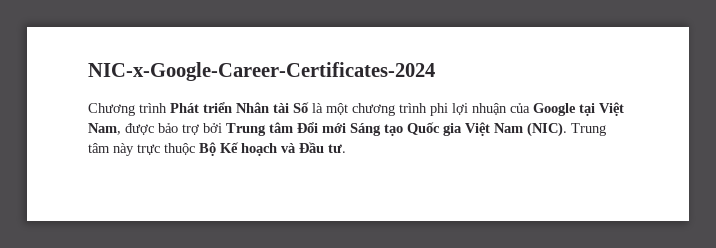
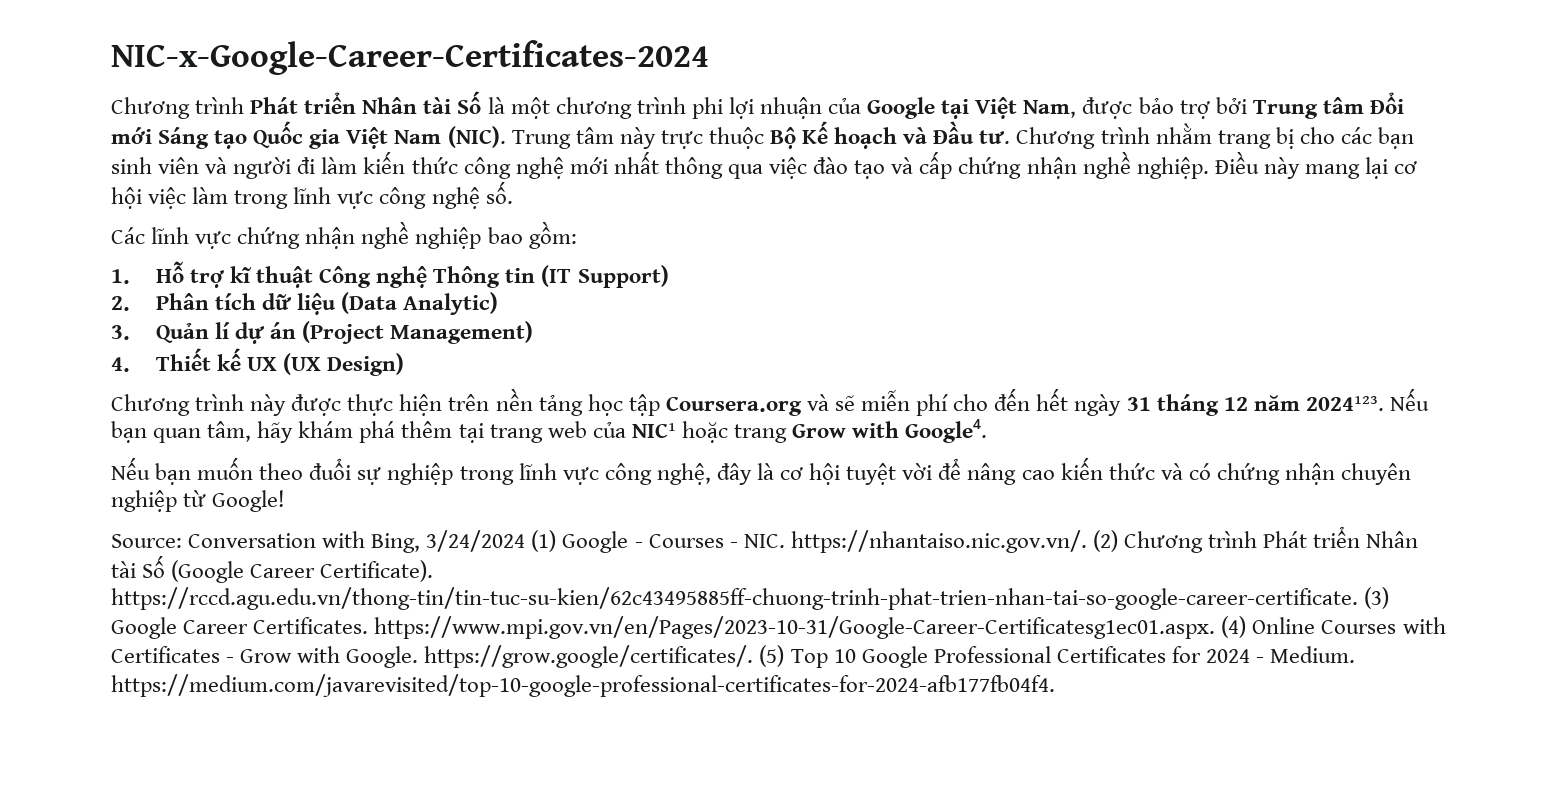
+ Chương trình nhằm trang bị cho các bạn sinh viên và người đi làm kiến thức công nghệ mới nhất thông qua việc đào tạo và cấp chứng nhận nghề nghiệp. Điều này mang lại cơ hội việc làm trong lĩnh vực công nghệ số.
+ Các lĩnh vực chứng nhận nghề nghiệp bao gồm:
+ 1. Hỗ trợ kĩ thuật Công nghệ Thông tin (IT Support)
+ 2. Phân tích dữ liệu (Data Analytic)
+ 3. Quản lí dự án (Project Management)
+ 4. Thiết kế UX (UX Design)
+ Chương trình này được thực hiện trên nền tảng học tập Coursera.org và sẽ miễn phí cho đến hết ngày 31 tháng 12 năm 2024¹²³. Nếu bạn quan tâm, hãy khám phá thêm tại trang web của NIC¹ hoặc trang Grow with Google⁴.
+ Nếu bạn muốn theo đuổi sự nghiệp trong lĩnh vực công nghệ, đây là cơ hội tuyệt vời để nâng cao kiến thức và có chứng nhận chuyên nghiệp từ Google!
+ Source: Conversation with Bing, 3/24/2024 (1) Google - Courses - NIC. https://nhantaiso.nic.gov.vn/. (2) Chương trình Phát triển Nhân tài Số (Google Career Certificate). https://rccd.agu.edu.vn/thong-tin/tin-tuc-su-kien/62c43495885ff-chuong-trinh-phat-trien-nhan-tai-so-google-career-certificate. (3) Google Career Certificates. https://www.mpi.gov.vn/en/Pages/2023-10-31/Google-Career-Certificatesg1ec01.aspx. (4) Online Courses with Certificates - Grow with Google. https://grow.google/certificates/. (5) Top 10 Google Professional Certificates for 2024 - Medium. https://medium.com/javarevisited/top-10-google-professional-certificates-for-2024-afb177fb04f4.

